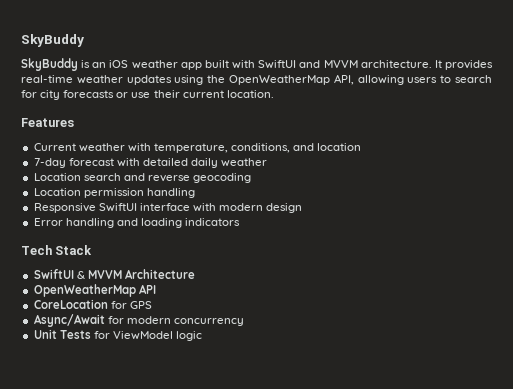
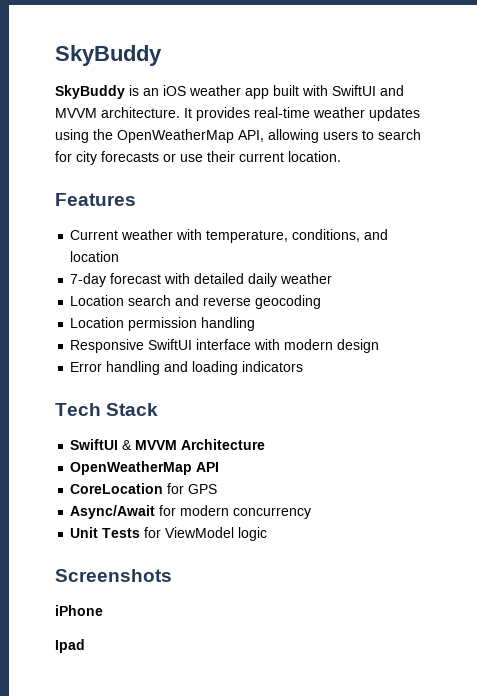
+ Screenshots
+ iPhone
+ Ipad

